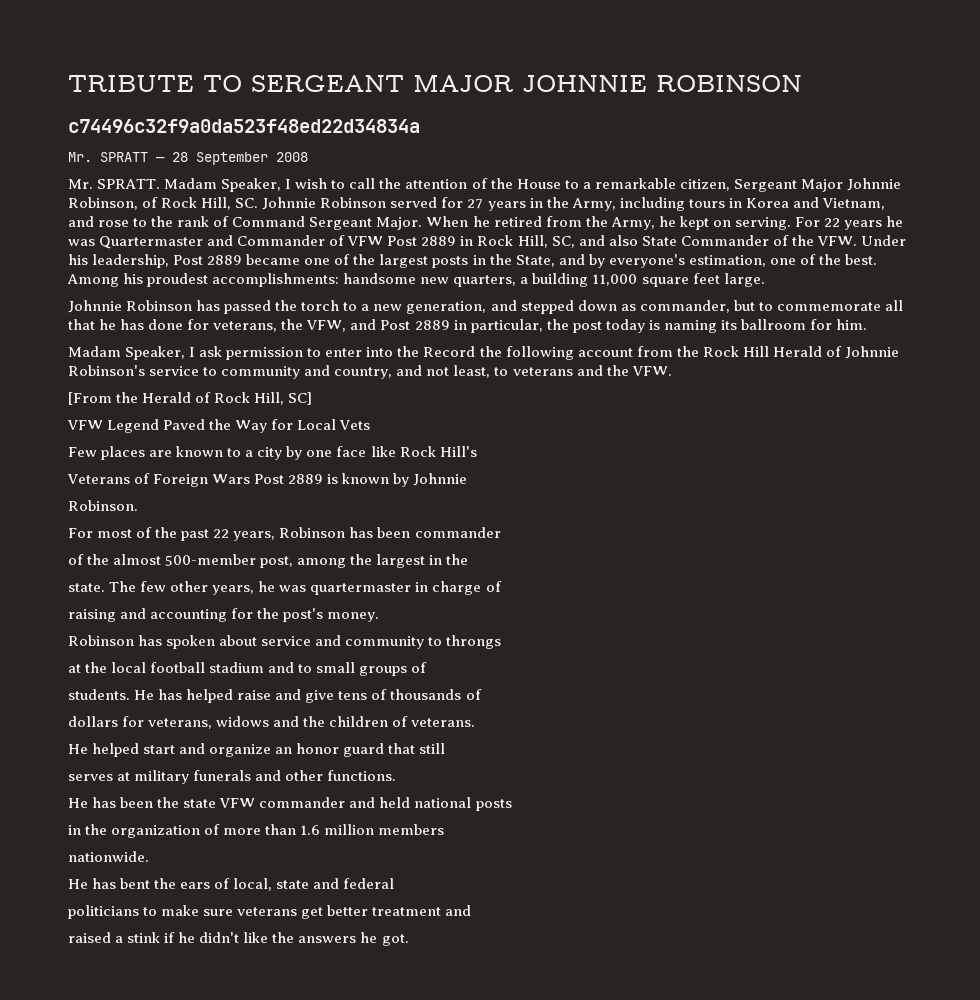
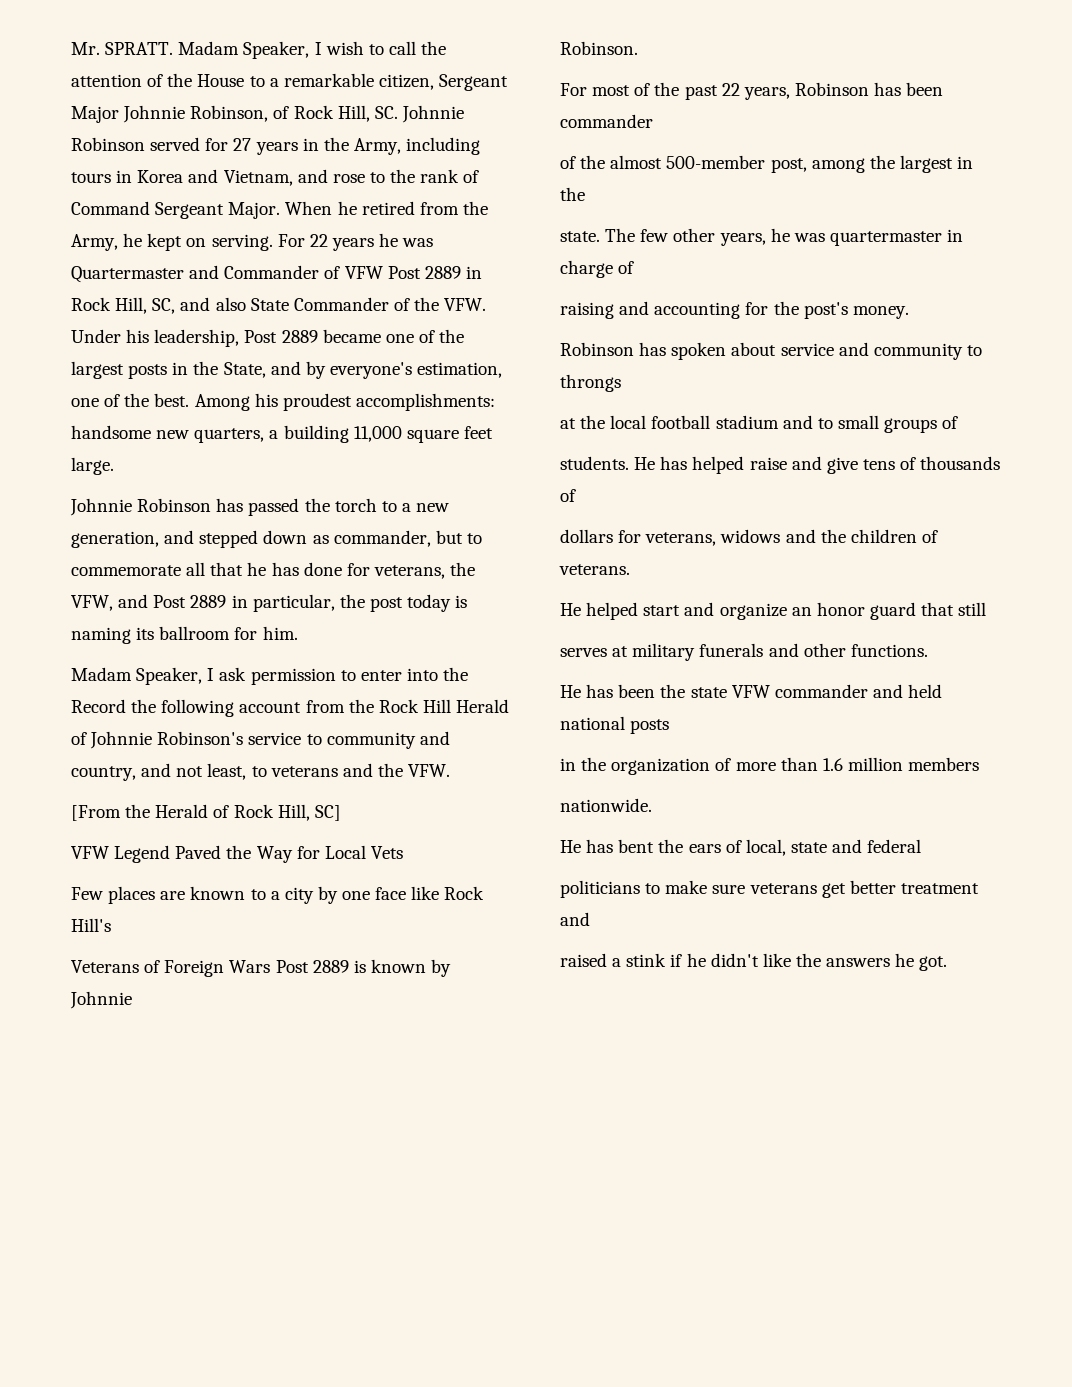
- TRIBUTE TO SERGEANT MAJOR JOHNNIE ROBINSON
- c74496c32f9a0da523f48ed22d34834a
- Mr. SPRATT — 28 September 2008

